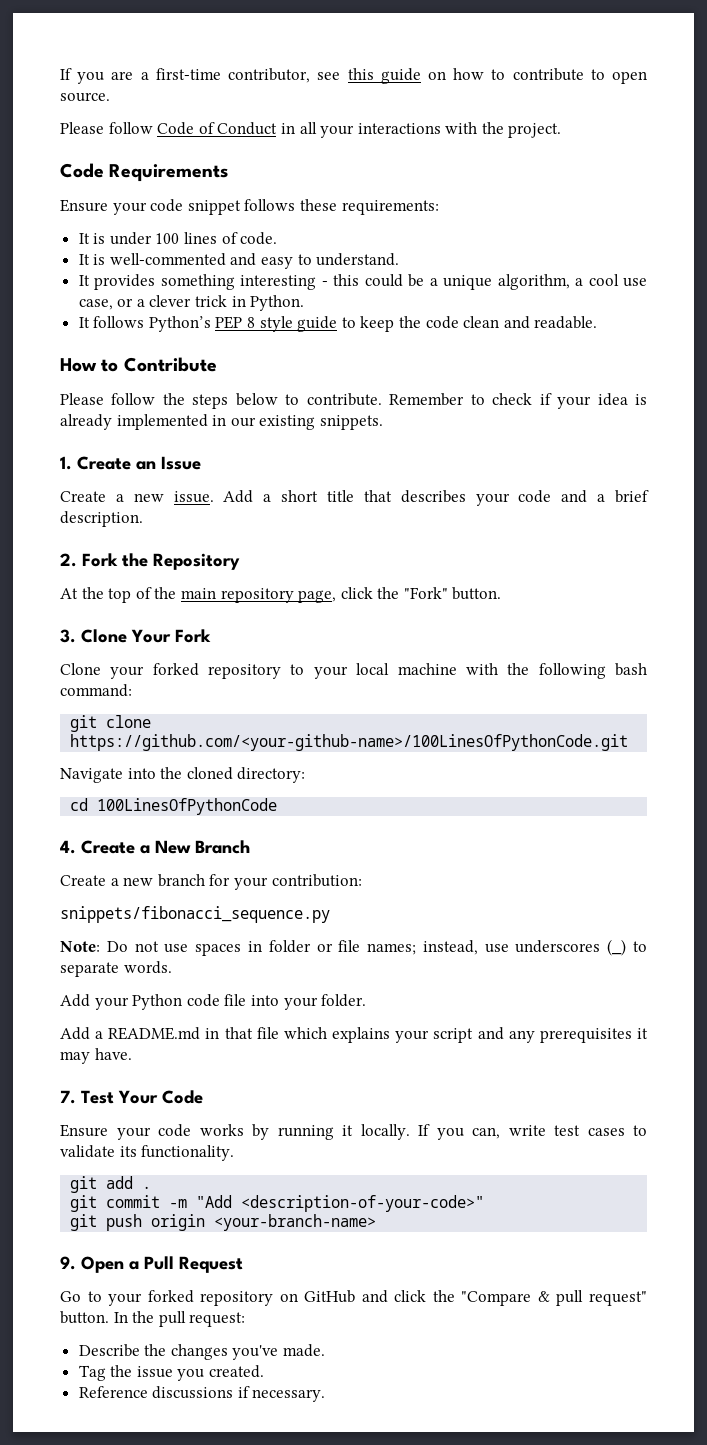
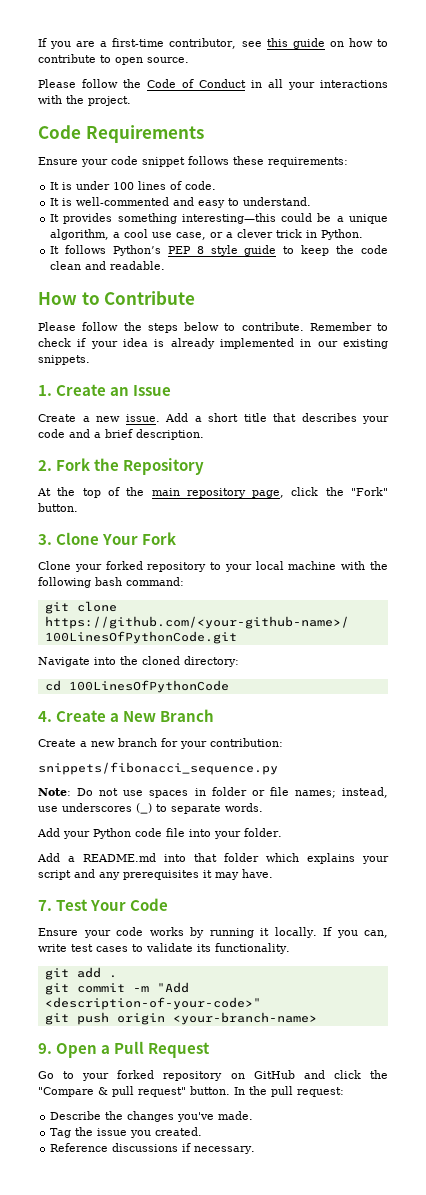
- Please follow Code of Conduct in all your interactions with the project.
+ Please follow the Code of Conduct in all your interactions with the project.
- It provides something interesting - this could be a unique algorithm, a cool use case, or a clever trick in Python.
+ It provides something interesting—this could be a unique algorithm, a cool use case, or a clever trick in Python.
- Add a README.md in that file which explains your script and any prerequisites it may have.
+ Add a README.md into that folder which explains your script and any prerequisites it may have.

